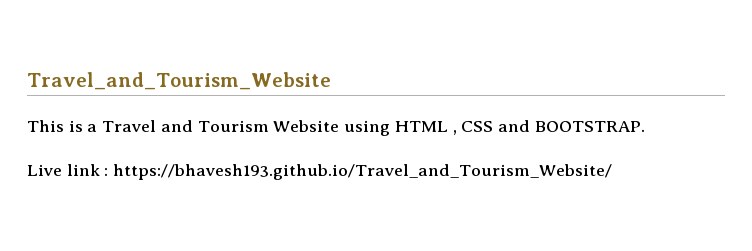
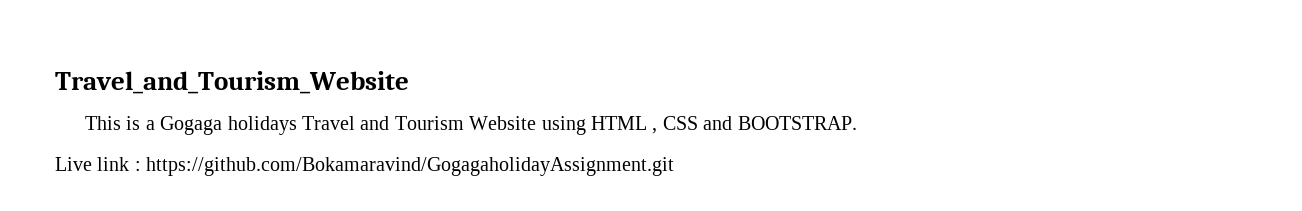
- This is a Travel and Tourism Website using HTML , CSS and BOOTSTRAP.
+ This is a Gogaga holidays Travel and Tourism Website using HTML , CSS and BOOTSTRAP.
- Live link : https://bhavesh193.github.io/Travel_and_Tourism_Website/
+ Live link : https://github.com/Bokamaravind/GogagaholidayAssignment.git

